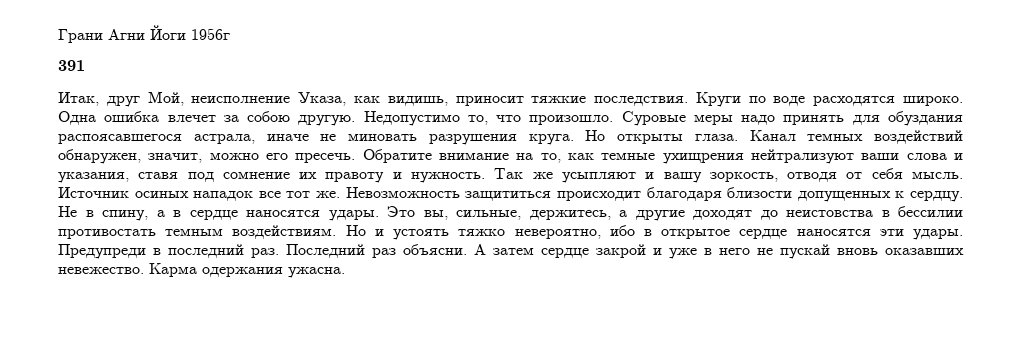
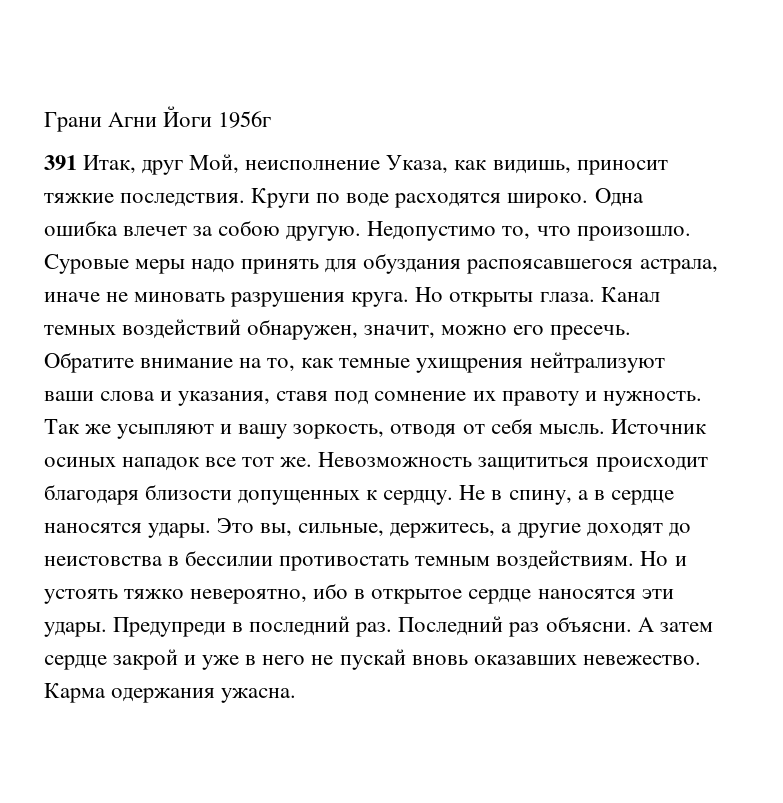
- 391
- Итак, друг Мой, неисполнение Указа, как видишь, приносит тяжкие последствия.
+ 391 Итак, друг Мой, неисполнение Указа, как видишь, приносит тяжкие последствия.

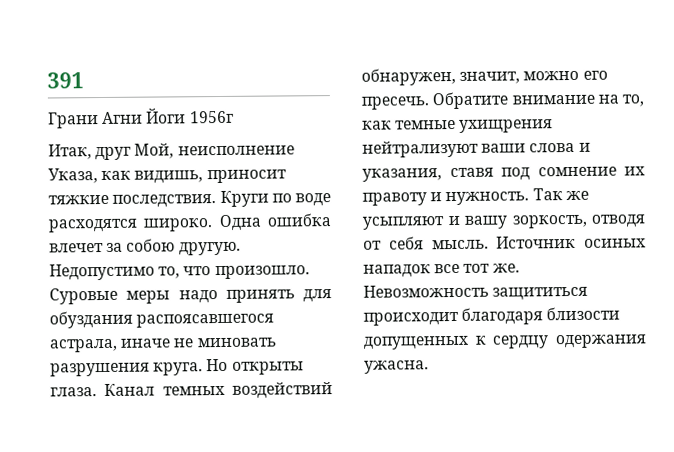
+ 391
- 391 Итак, друг Мой, неисполнение Указа, как видишь, приносит тяжкие последствия.
+ Итак, друг Мой, неисполнение Указа, как видишь, приносит тяжкие последствия.
- Невозможность защититься происходит благодаря близости допущенных к сердцу. Не в спину, а в сердце наносятся удары. Это вы, сильные, держитесь, а другие доходят до неистовства в бессилии противостать темным воздействиям. Но и устоять тяжко невероятно, ибо в открытое сердце наносятся эти удары. Предупреди в последний раз. Последний раз объясни. А затем сердце закрой и уже в него не пускай вновь оказавших невежество. Карма одержания ужасна.
+ Невозможность защититься происходит благодаря близости допущенных к сердцу одержания ужасна.

